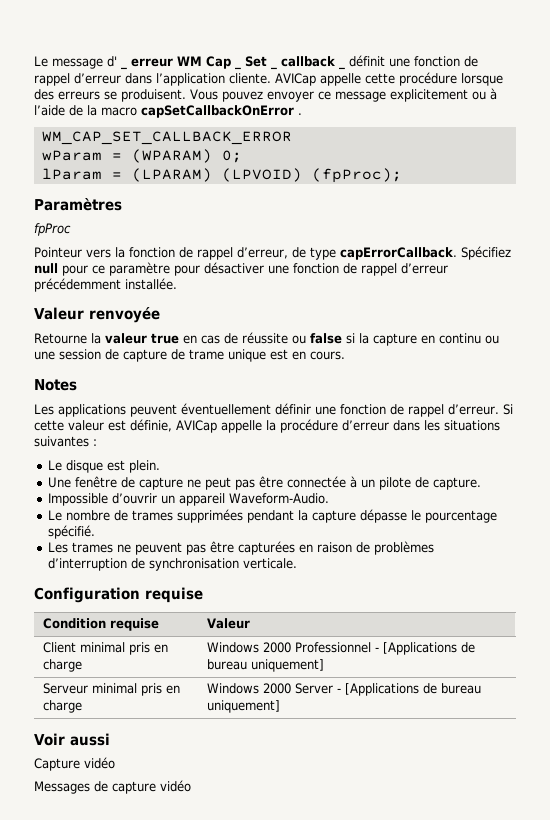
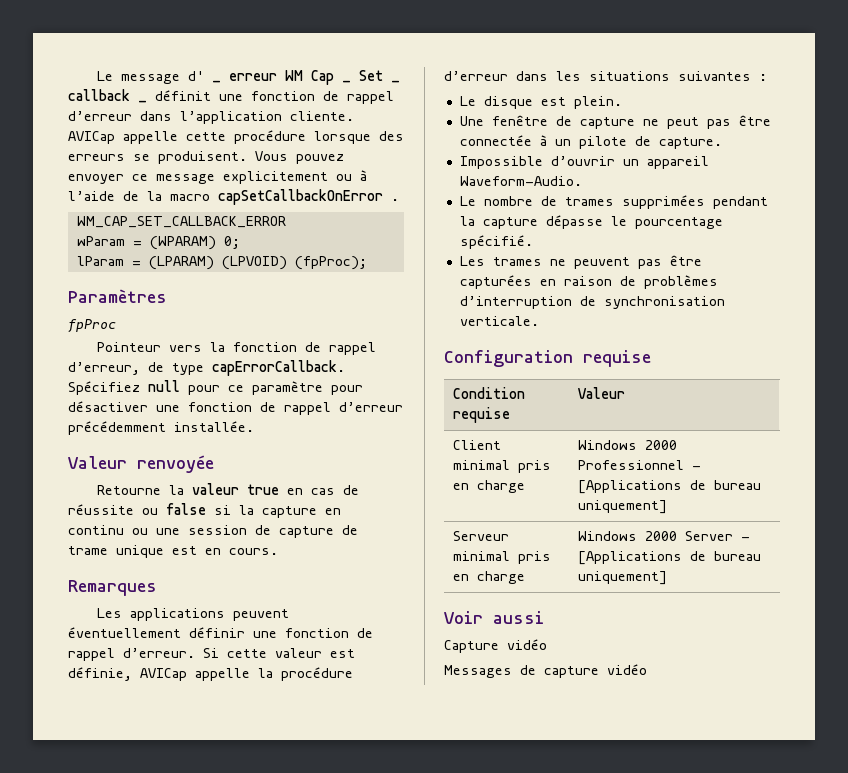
- Notes
+ Remarques

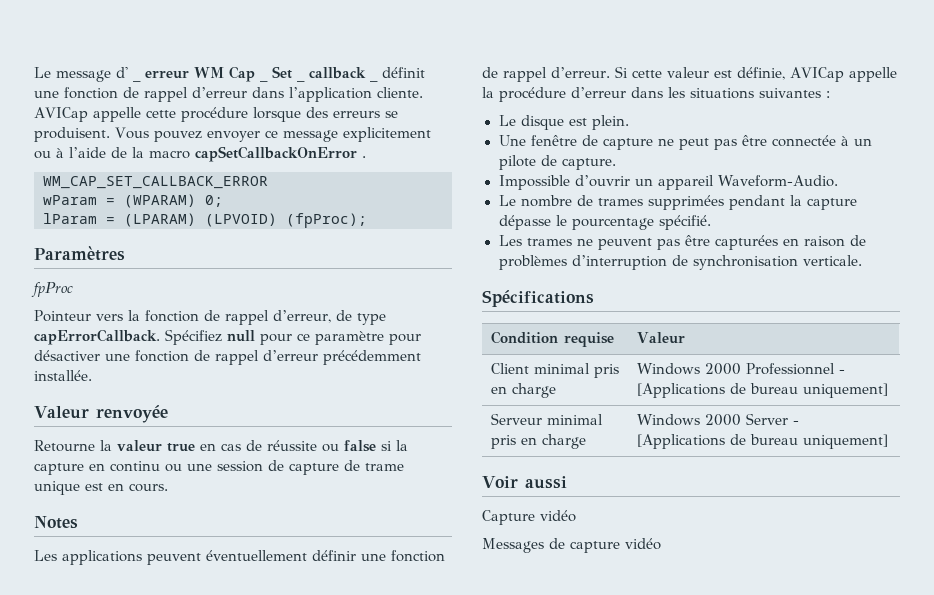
- Remarques
+ Notes
- Configuration requise
+ Spécifications

